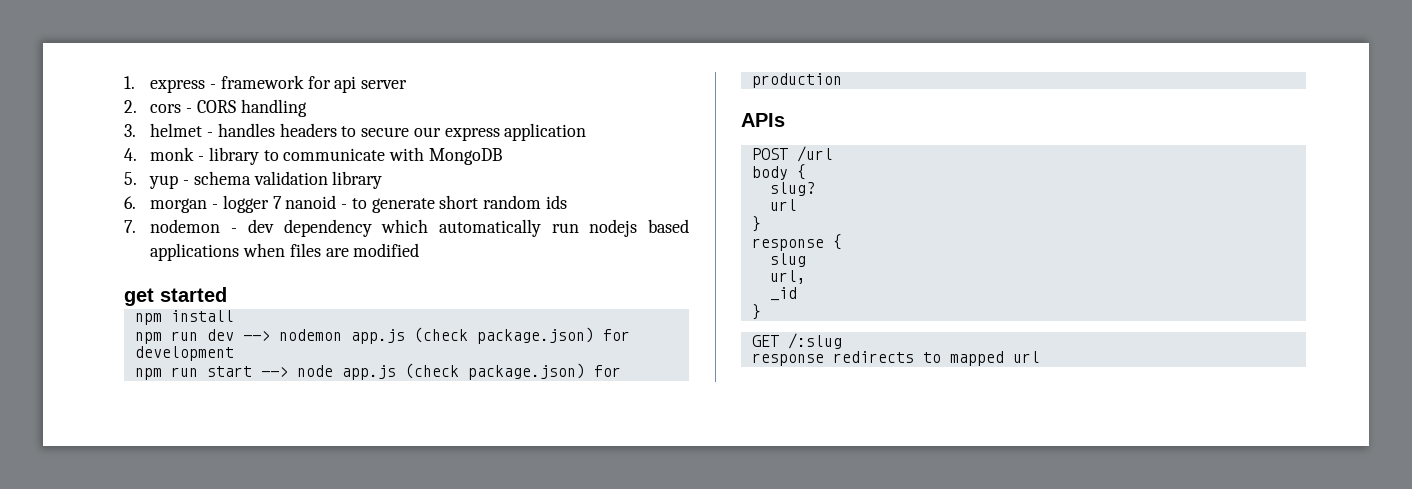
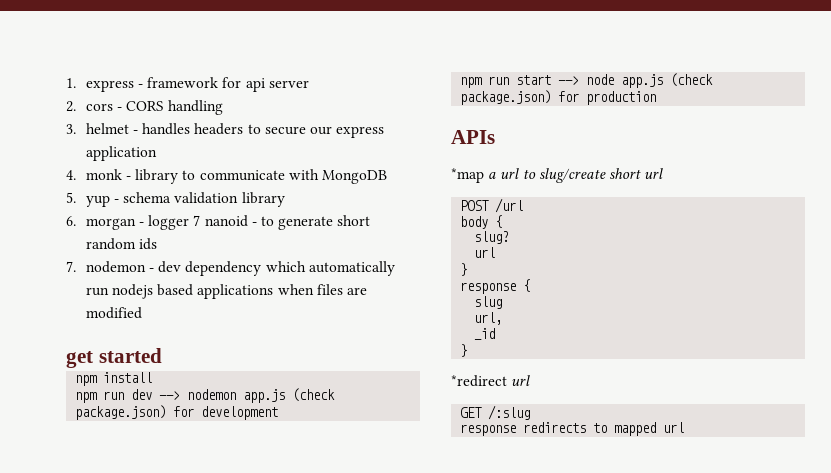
+ *map a url to slug/create short url
+ *redirect url

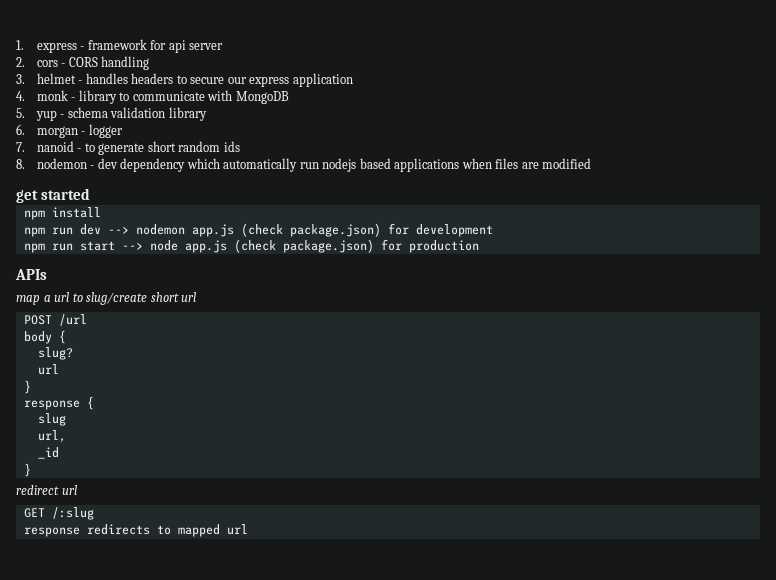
- 6. morgan - logger 7 nanoid - to generate short random ids
+ 6. morgan - logger
+ 7. nanoid - to generate short random ids
- 7. nodemon - dev dependency which automatically run nodejs based applications when files are modified
+ 8. nodemon - dev dependency which automatically run nodejs based applications when files are modified
- *map a url to slug/create short url
+ map a url to slug/create short url
- *redirect url
+ redirect url

